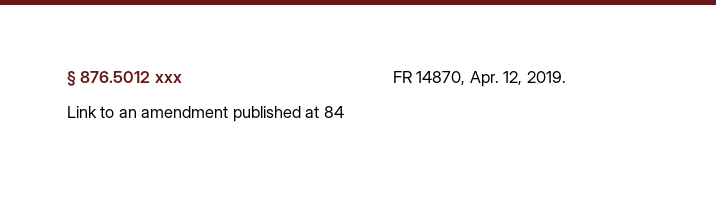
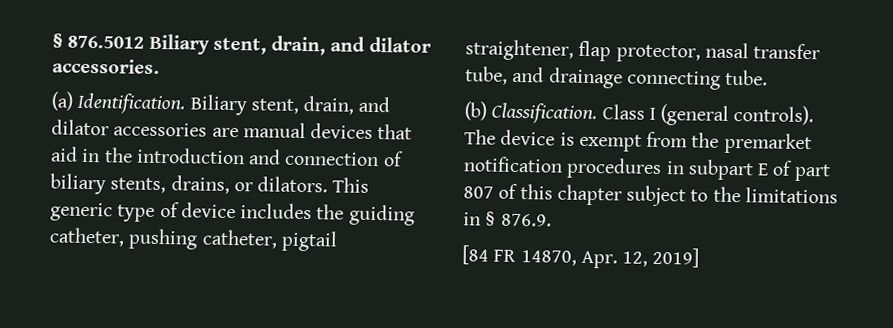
- § 876.5012 xxx
- Link to an amendment published at 84 FR 14870, Apr. 12, 2019.
+ § 876.5012 Biliary stent, drain, and dilator accessories.
+ (a) Identification. Biliary stent, drain, and dilator accessories are manual devices that aid in the introduction and connection of biliary stents, drains, or dilators. This generic type of device includes the guiding catheter, pushing catheter, pigtail straightener, flap protector, nasal transfer tube, and drainage connecting tube.
+ (b) Classification. Class I (general controls). The device is exempt from the premarket notification procedures in subpart E of part 807 of this chapter subject to the limitations in § 876.9.
+ [84 FR 14870, Apr. 12, 2019]

